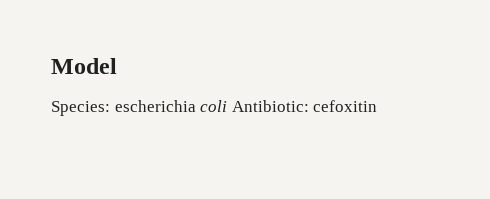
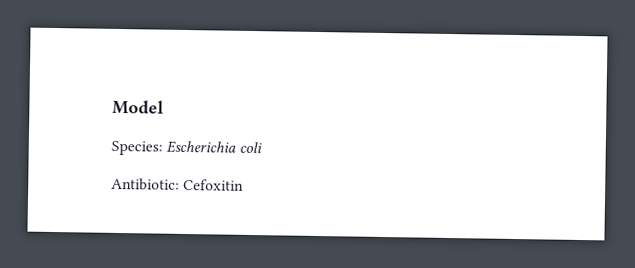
- Species: escherichia coli Antibiotic: cefoxitin
+ Species: Escherichia coli
+ Antibiotic: Cefoxitin

